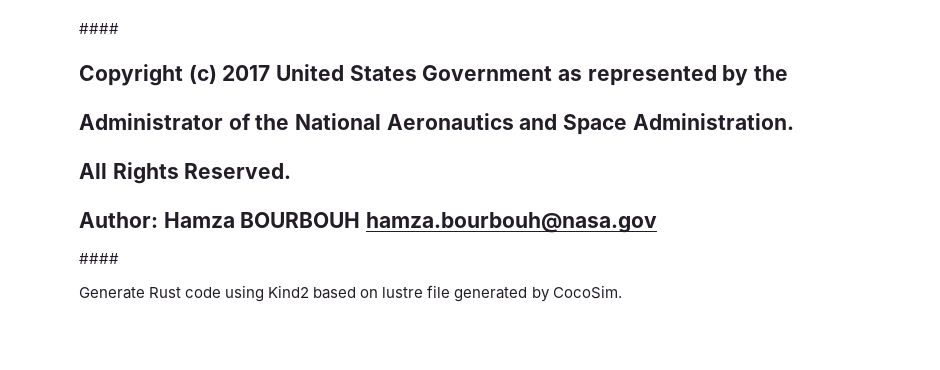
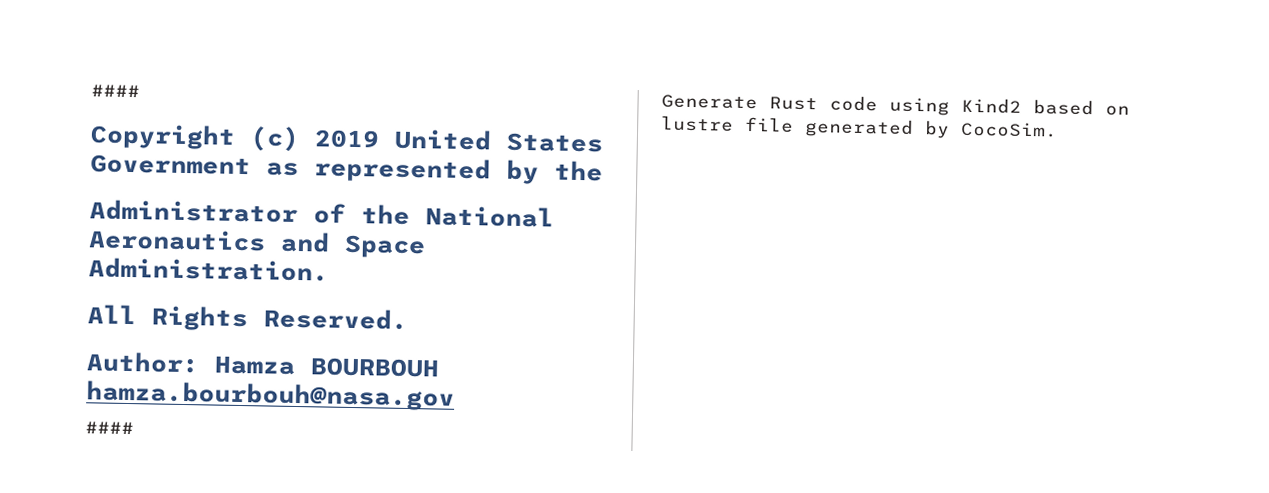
- Copyright (c) 2017 United States Government as represented by the
+ Copyright (c) 2019 United States Government as represented by the

